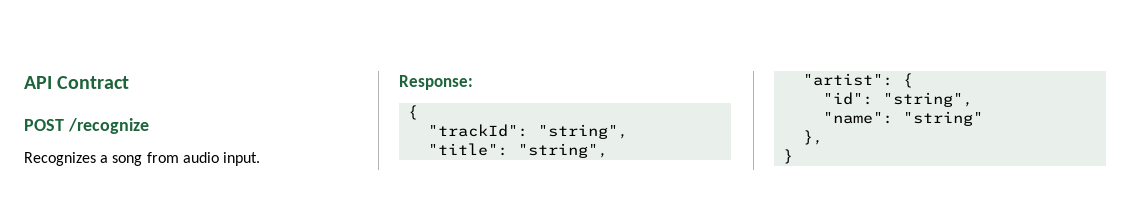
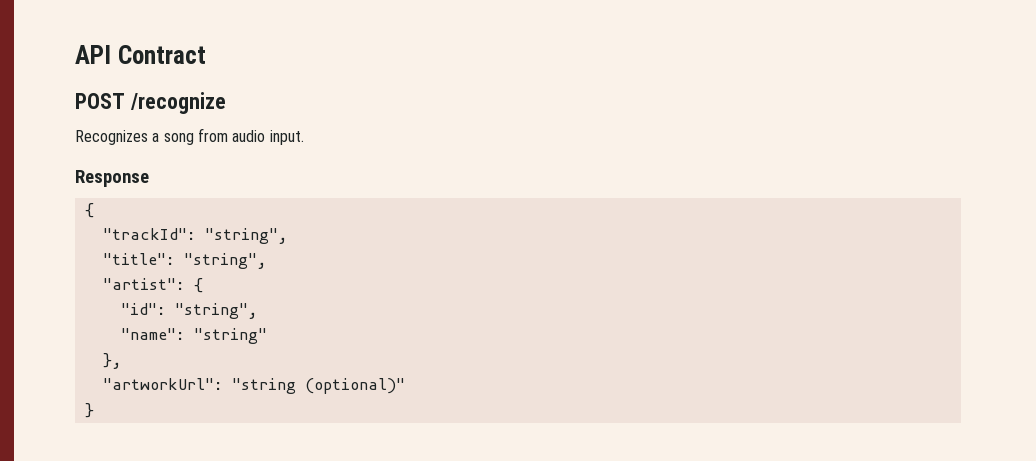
- Response:
+ Response
+ "artworkUrl": "string (optional)"

